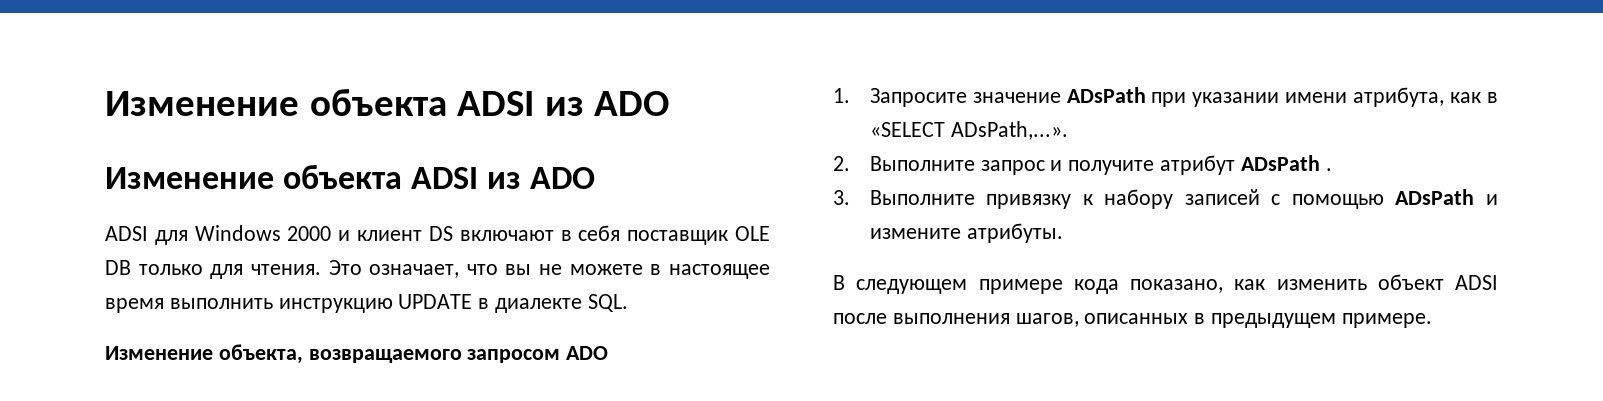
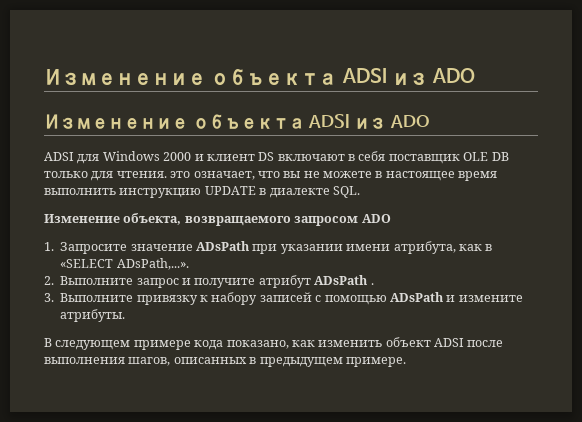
- ADSI для Windows 2000 и клиент DS включают в себя поставщик OLE DB только для чтения. Это означает, что вы не можете в настоящее время выполнить инструкцию UPDATE в диалекте SQL.
+ ADSI для Windows 2000 и клиент DS включают в себя поставщик OLE DB только для чтения. это означает, что вы не можете в настоящее время выполнить инструкцию UPDATE в диалекте SQL.

